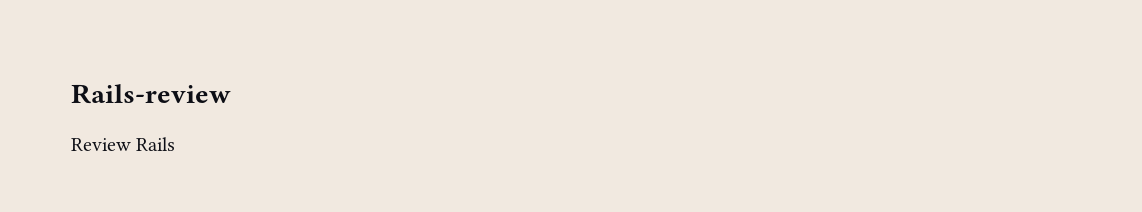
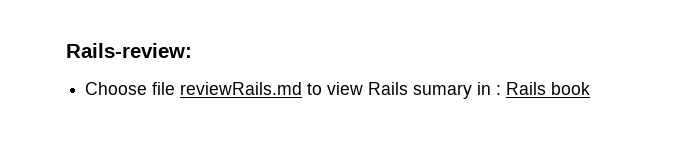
- Rails-review
- Review Rails
+ Rails-review:
+ Choose file reviewRails.md to view Rails sumary in : Rails book

